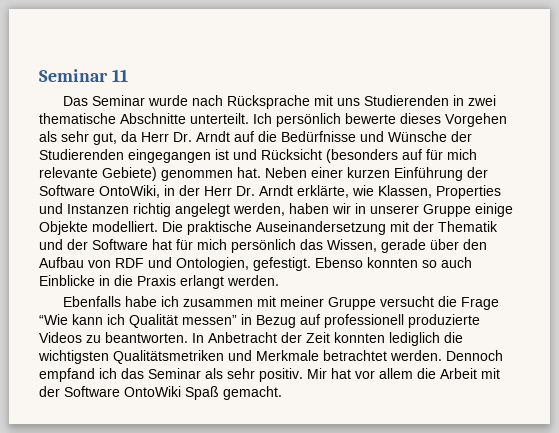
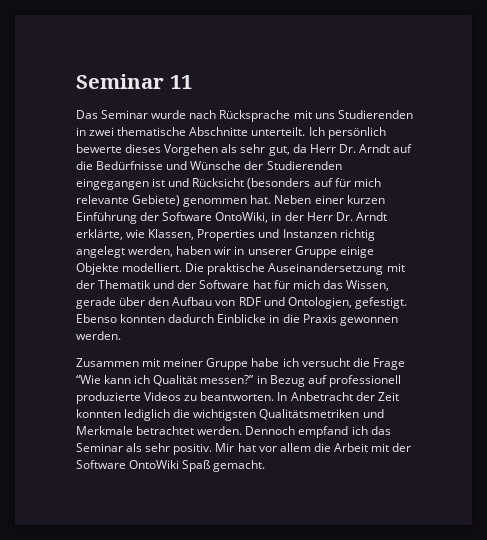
- Die praktische Auseinandersetzung mit der Thematik und der Software hat für mich persönlich das Wissen, gerade über den Aufbau von RDF und Ontologien, gefestigt.
+ Die praktische Auseinandersetzung mit der Thematik und der Software hat für mich das Wissen, gerade über den Aufbau von RDF und Ontologien, gefestigt.
- Ebenso konnten so auch Einblicke in die Praxis erlangt werden.
+ Ebenso konnten dadurch Einblicke in die Praxis gewonnen werden.
- Ebenfalls habe ich zusammen mit meiner Gruppe versucht die Frage “Wie kann ich Qualität messen” in Bezug auf professionell produzierte Videos zu beantworten.
+ Zusammen mit meiner Gruppe habe ich versucht die Frage “Wie kann ich Qualität messen?” in Bezug auf professionell produzierte Videos zu beantworten.

